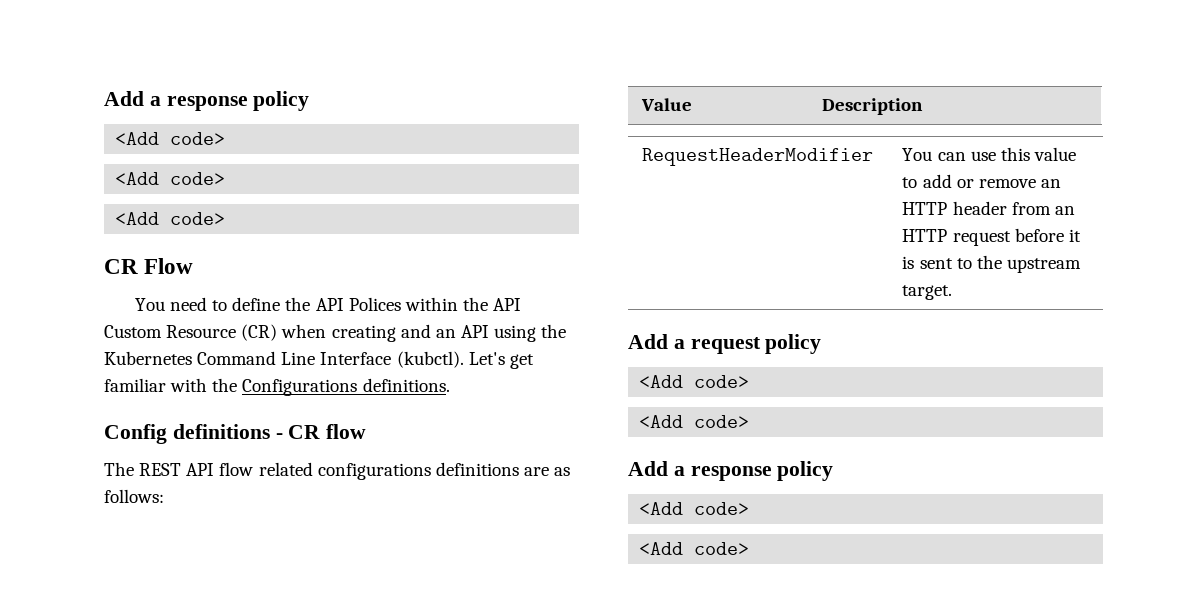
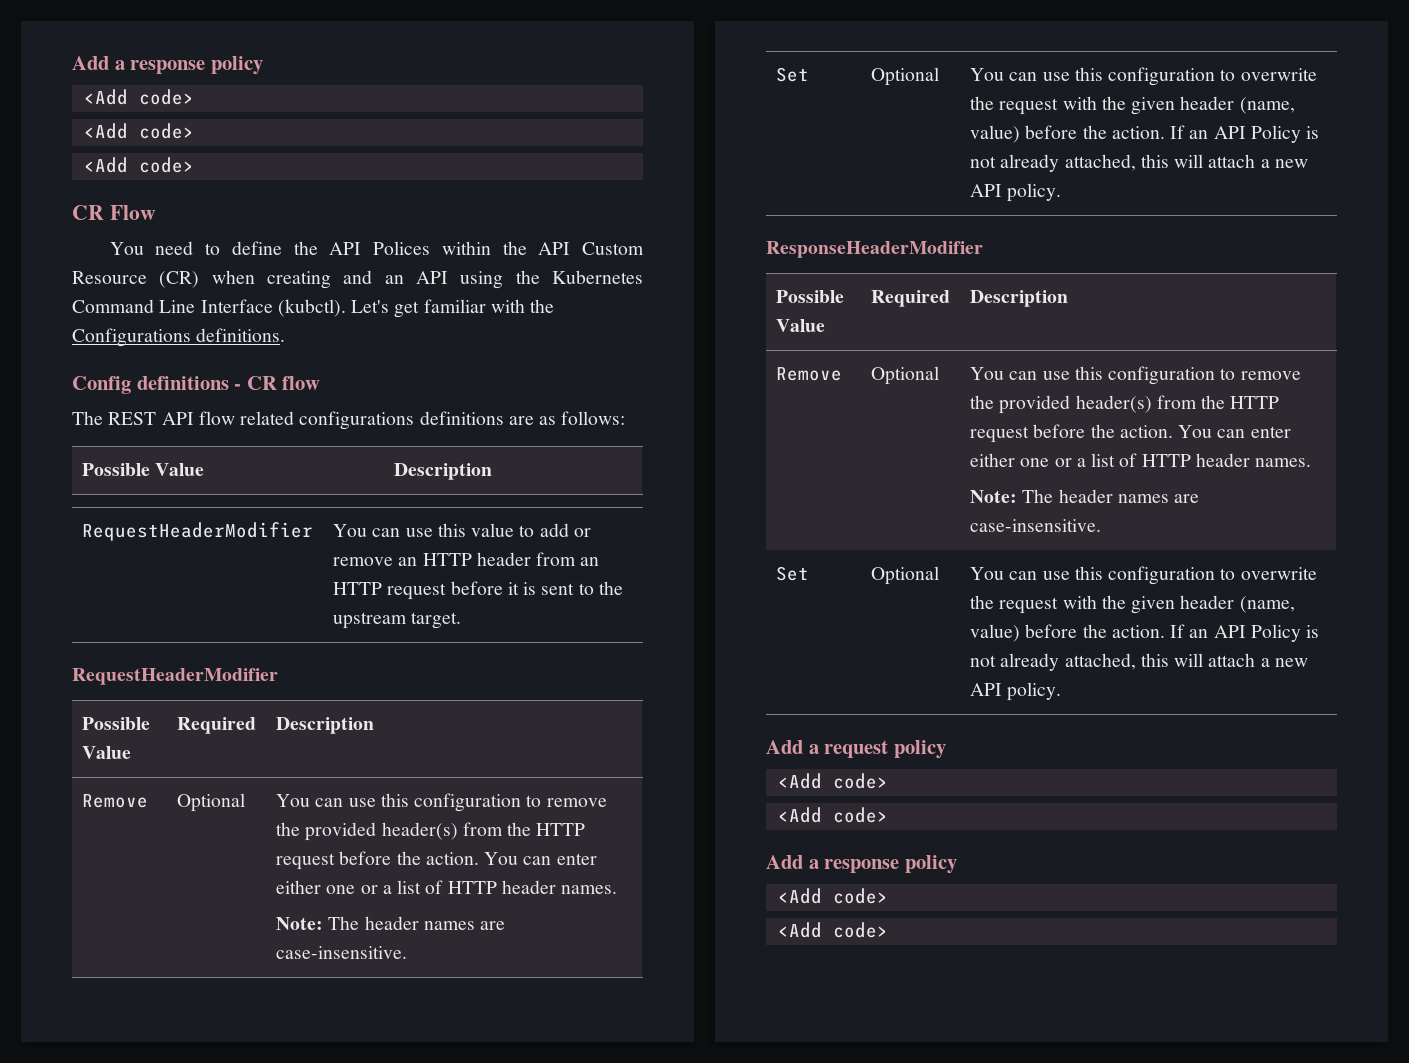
- Value | Description
+ Possible Value | Description
  RequestHeaderModifier | You can use this value to add or remove an HTTP header from an HTTP request before it is sent to the upstream target.
+ RequestHeaderModifier
+ Possible Value | Required | Description
+ Remove | Optional | You can use this configuration to remove the provided header(s) from the HTTP request before the action. You can enter either one or a list of HTTP header names.
+ Note: The header names are case-insensitive.
+ Set | Optional | You can use this configuration to overwrite the request with the given header (name, value) before the action. If an API Policy is not already attached, this will attach a new API policy.
+ ResponseHeaderModifier
+ Possible Value | Required | Description
+ Remove | Optional | You can use this configuration to remove the provided header(s) from the HTTP request before the action. You can enter either one or a list of HTTP header names.
+ Note: The header names are case-insensitive.
+ Set | Optional | You can use this configuration to overwrite the request with the given header (name, value) before the action. If an API Policy is not already attached, this will attach a new API policy.

